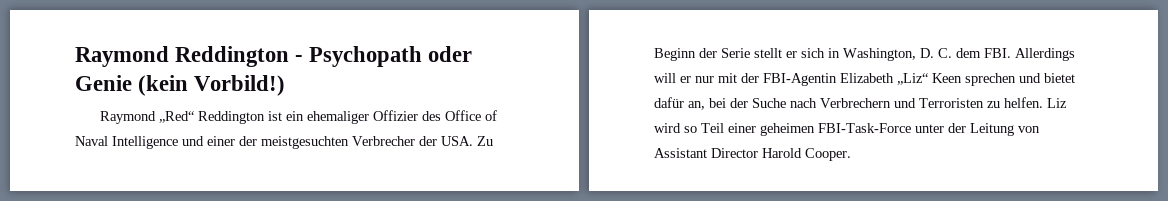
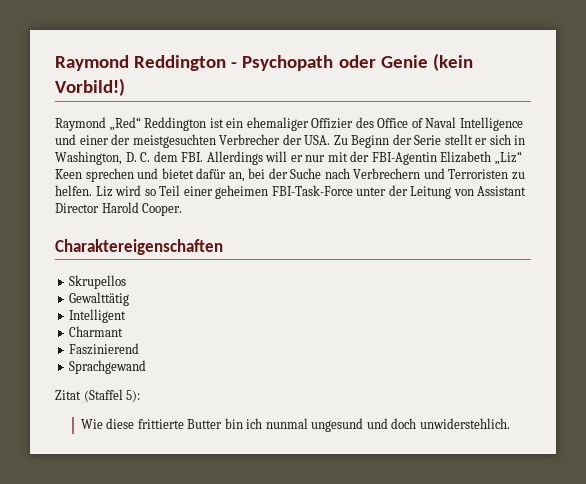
+ Charaktereigenschaften
+ Skrupellos
+ Gewalttätig
+ Intelligent
+ Charmant
+ Faszinierend
+ Sprachgewand
+ Zitat (Staffel 5):
+ Wie diese frittierte Butter bin ich nunmal ungesund und doch unwiderstehlich.

